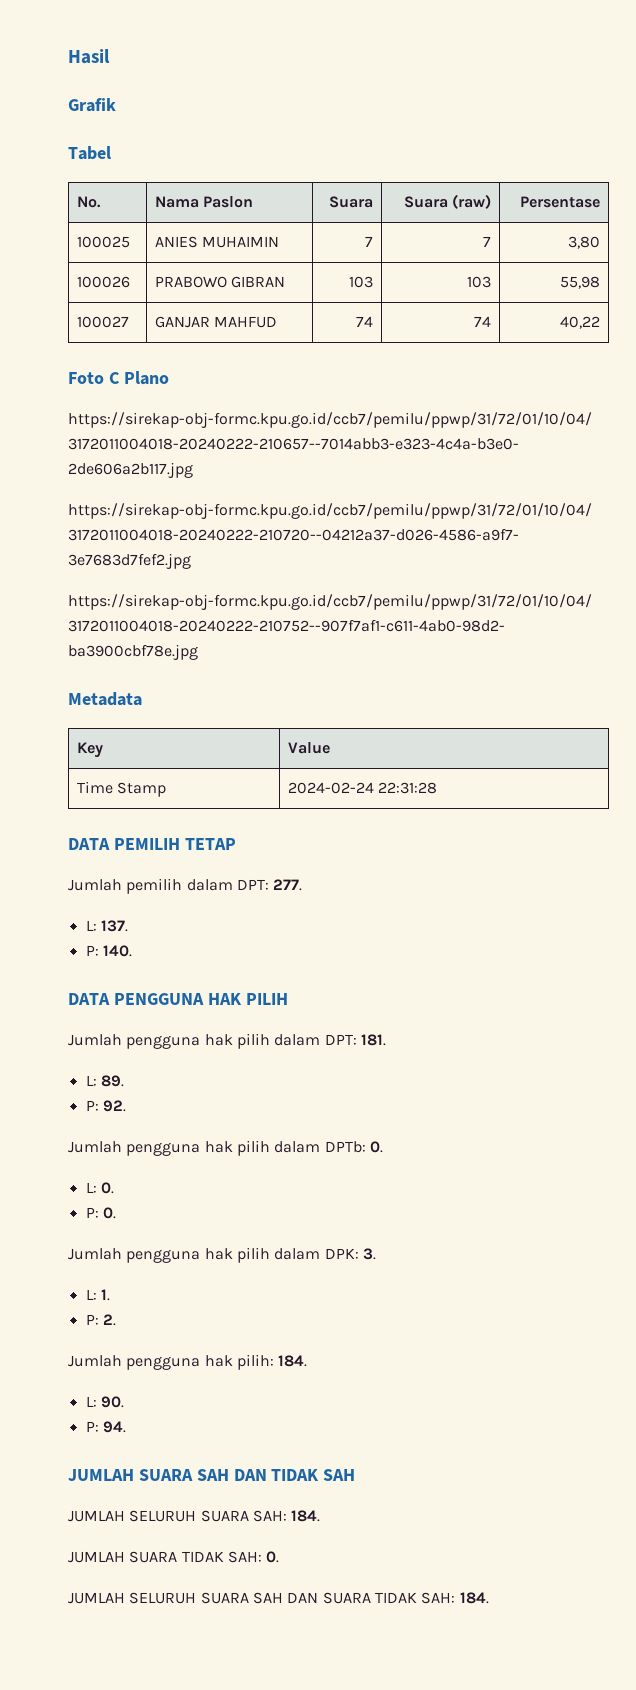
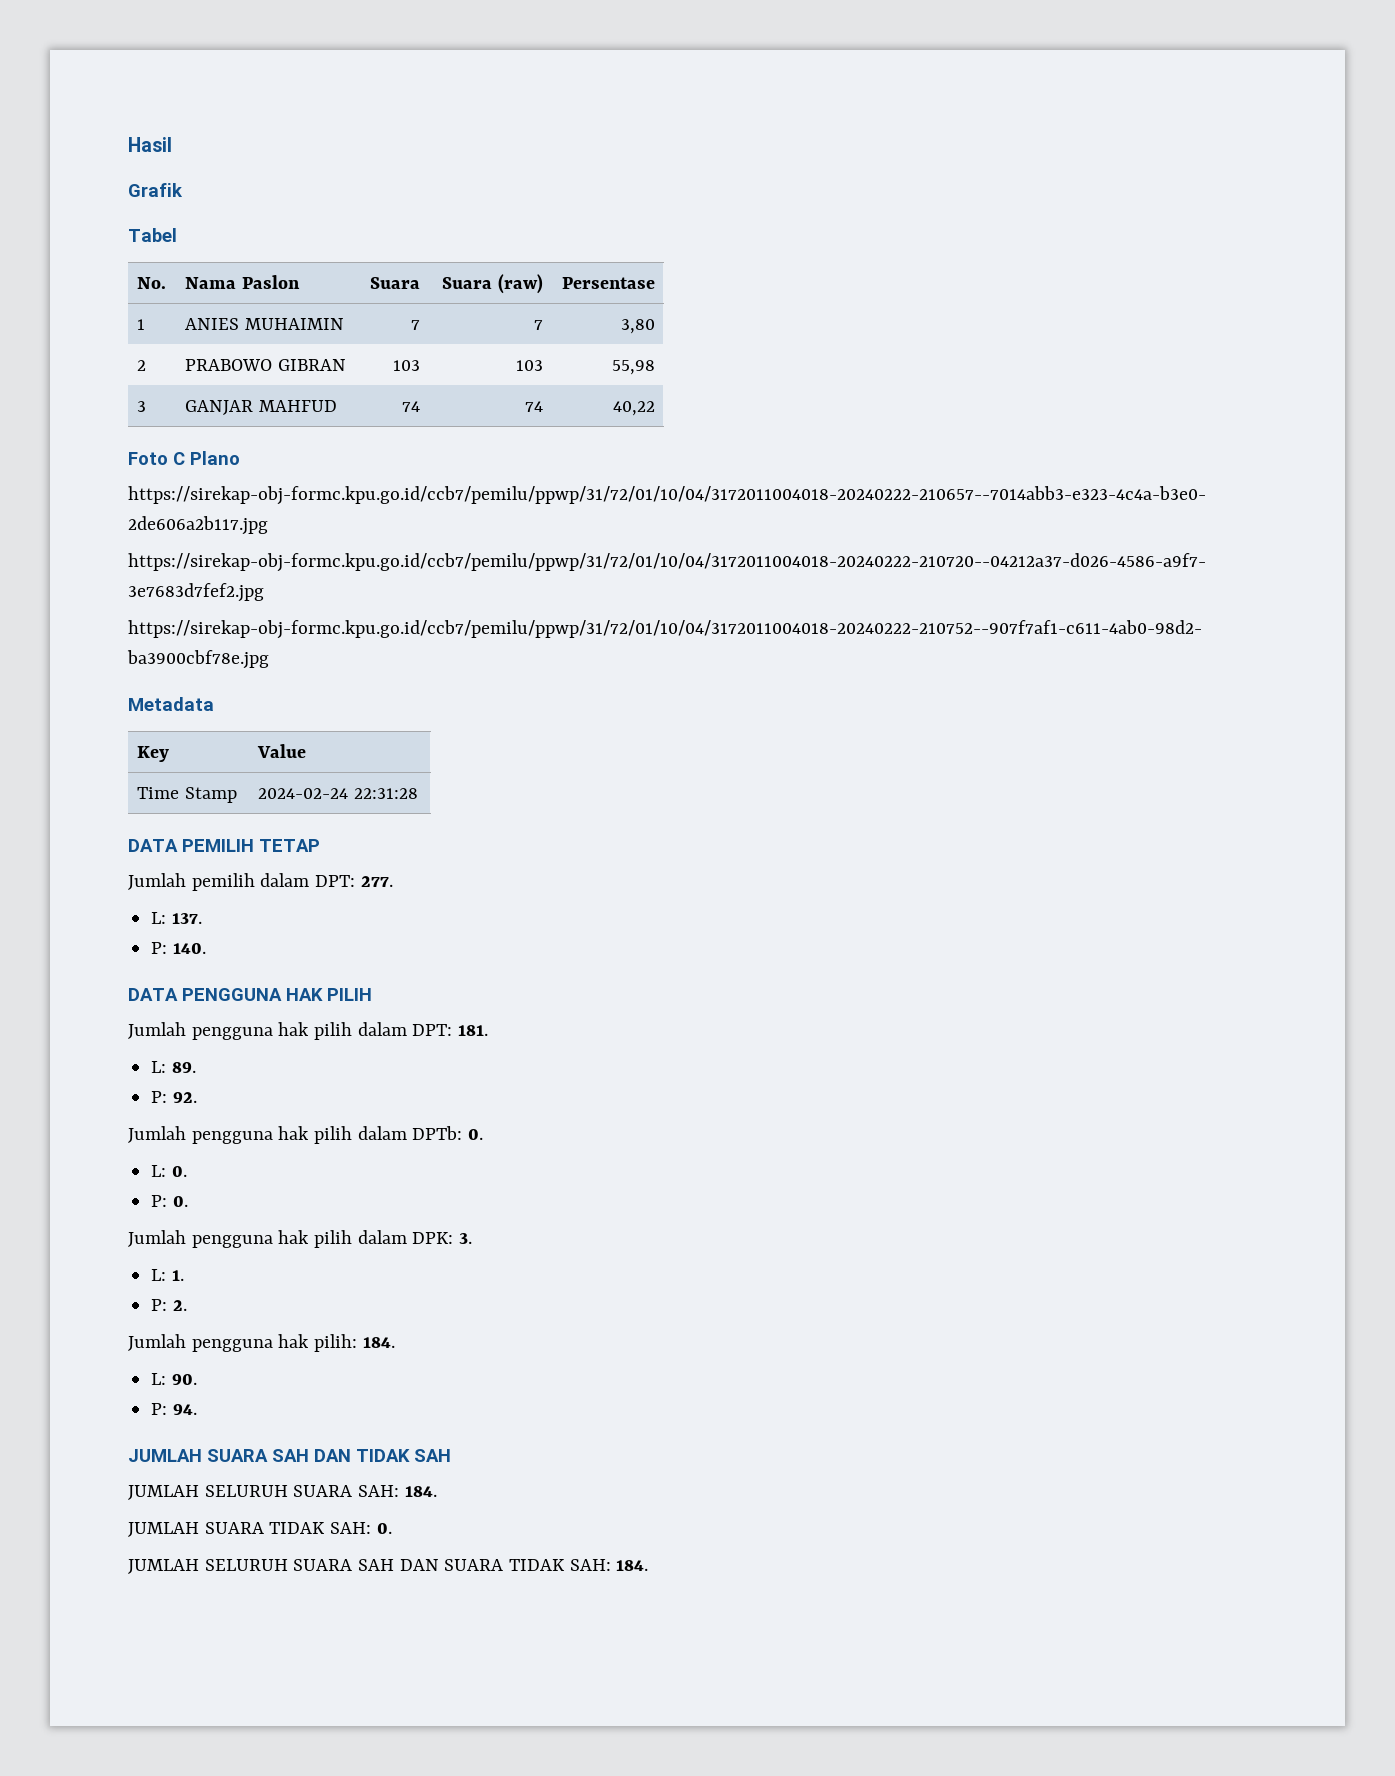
- 100025 | ANIES MUHAIMIN | 7 | 7 | 3,80
+ 1 | ANIES MUHAIMIN | 7 | 7 | 3,80
- 100026 | PRABOWO GIBRAN | 103 | 103 | 55,98
+ 2 | PRABOWO GIBRAN | 103 | 103 | 55,98
- 100027 | GANJAR MAHFUD | 74 | 74 | 40,22
+ 3 | GANJAR MAHFUD | 74 | 74 | 40,22

